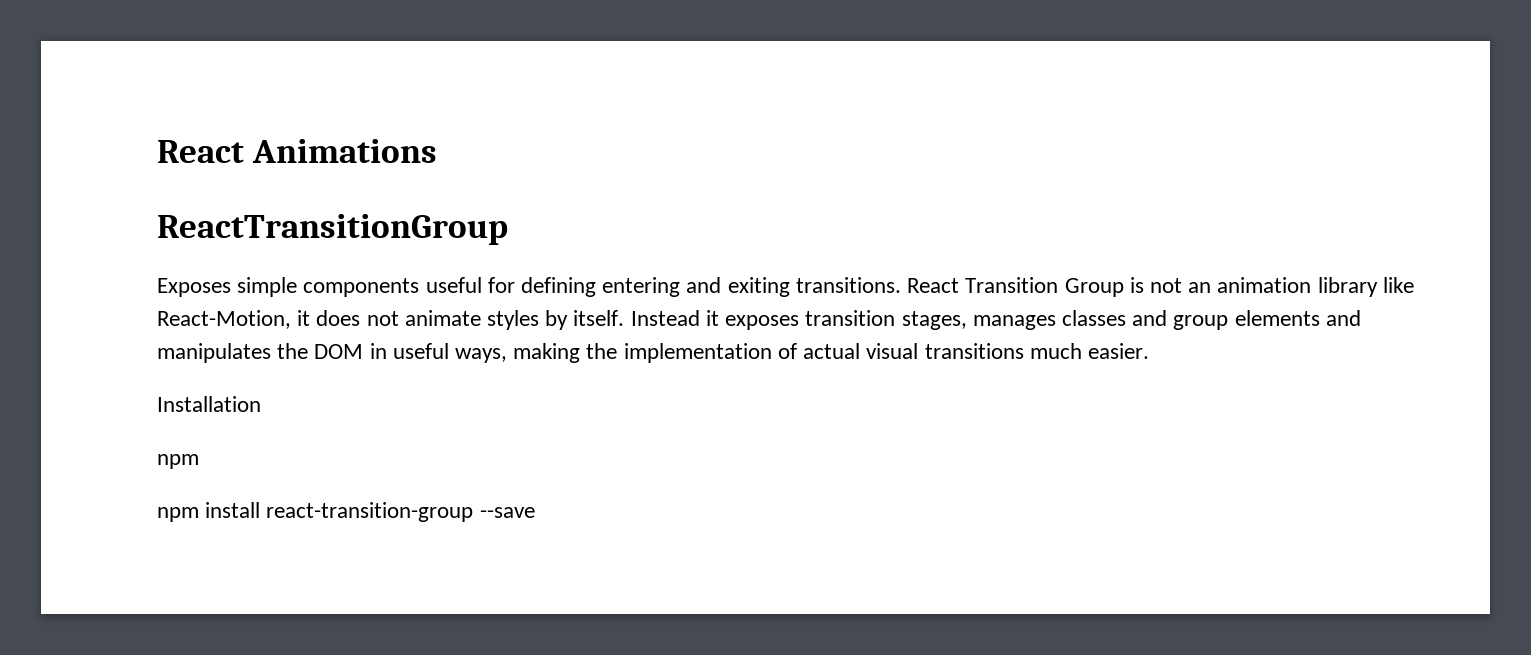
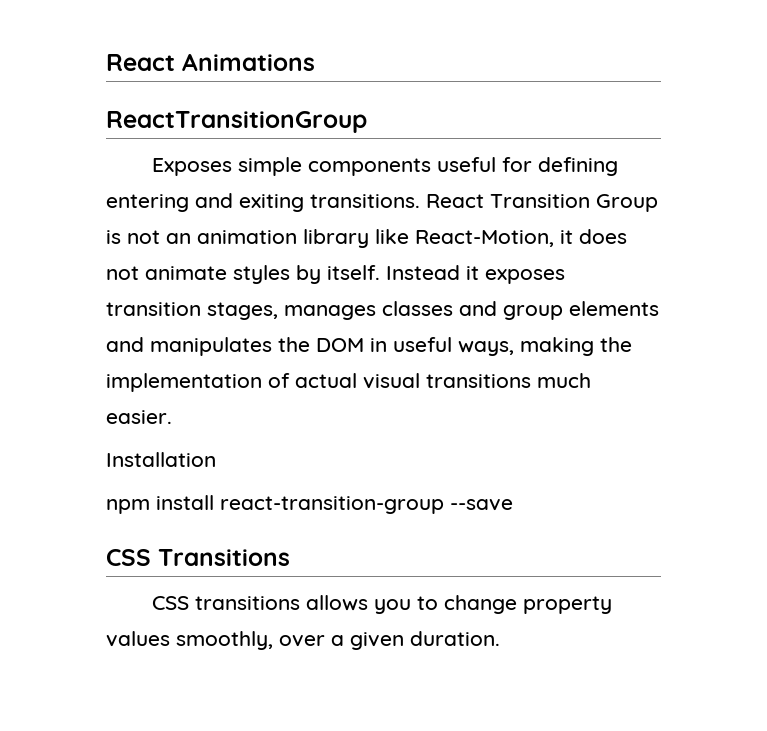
  Installation
- npm
+ CSS Transitions
+ CSS transitions allows you to change property values smoothly, over a given duration.

